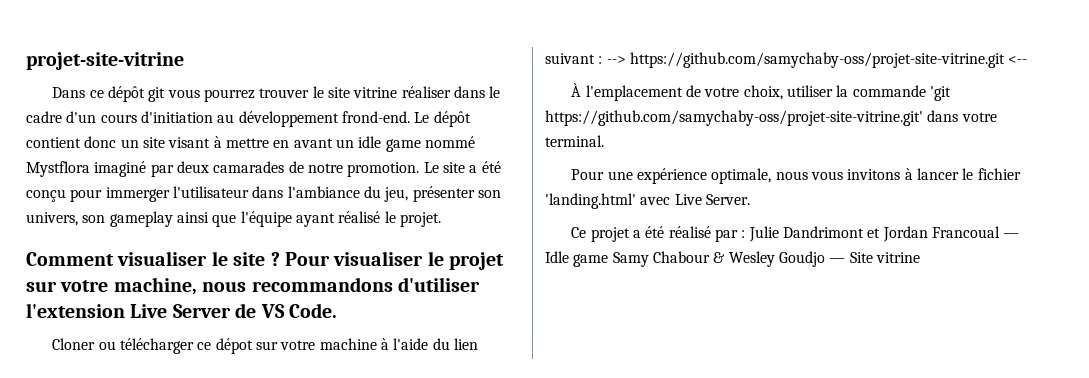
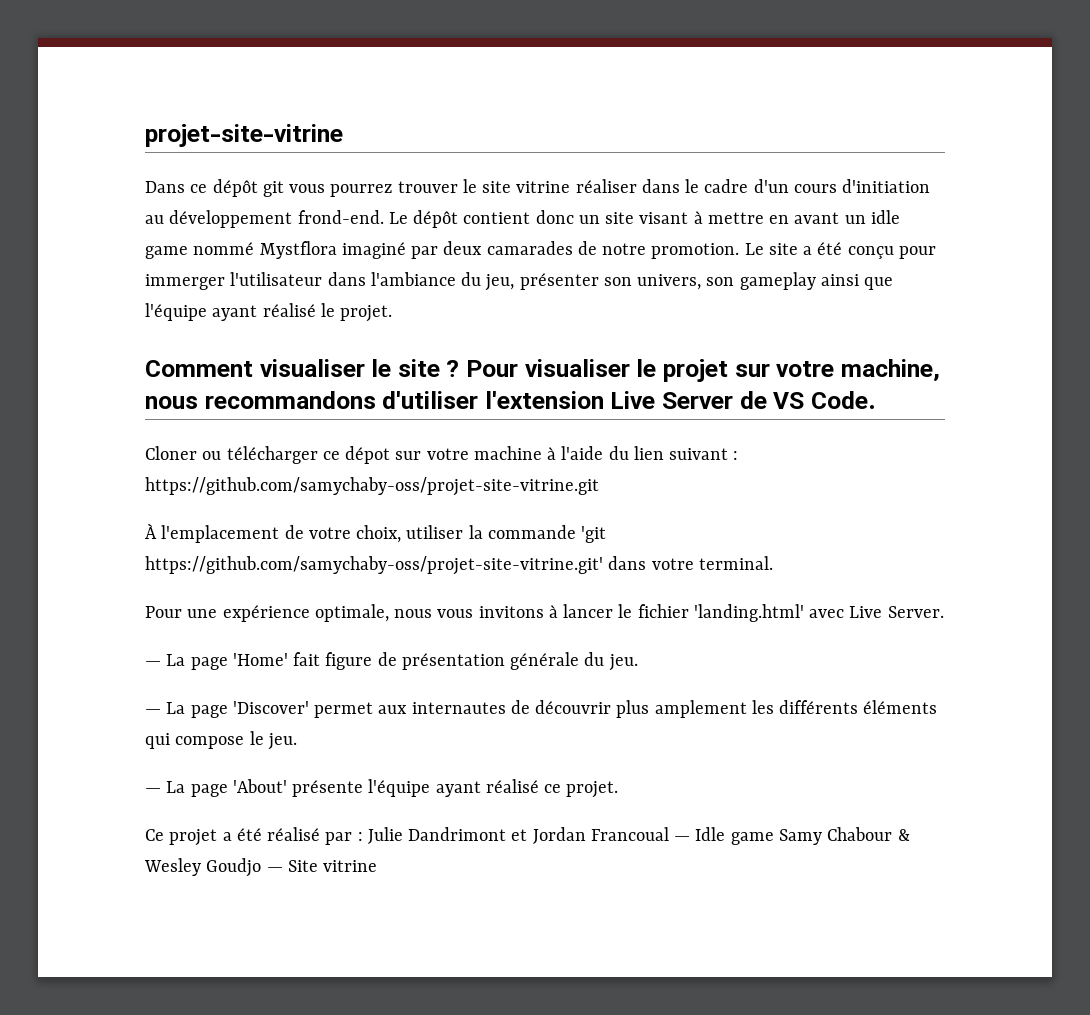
- Cloner ou télécharger ce dépot sur votre machine à l'aide du lien suivant : --> https://github.com/samychaby-oss/projet-site-vitrine.git <--
+ Cloner ou télécharger ce dépot sur votre machine à l'aide du lien suivant : https://github.com/samychaby-oss/projet-site-vitrine.git
+ — La page 'Home' fait figure de présentation générale du jeu.
+ — La page 'Discover' permet aux internautes de découvrir plus amplement les différents éléments qui compose le jeu.
+ — La page 'About' présente l'équipe ayant réalisé ce projet.

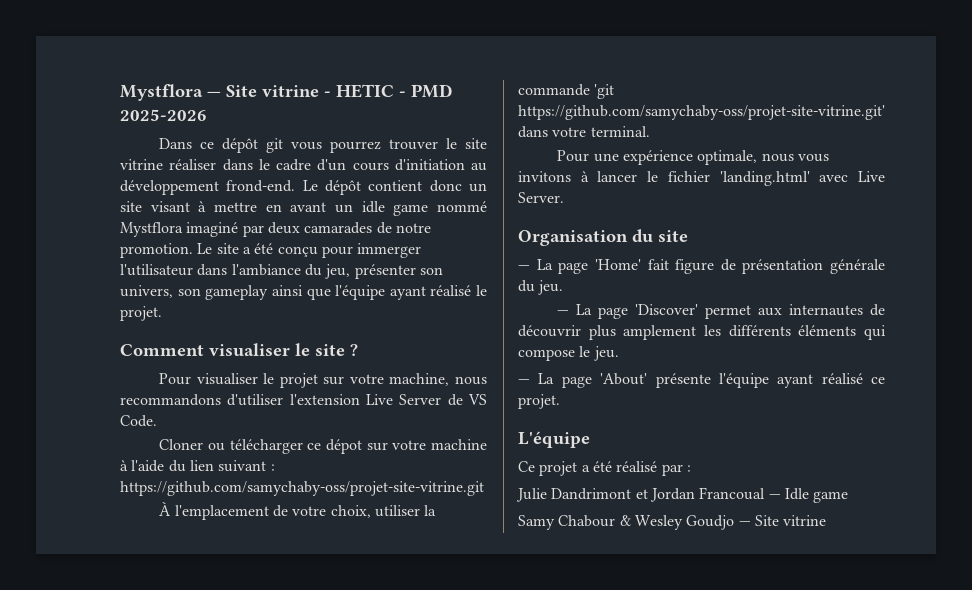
- projet-site-vitrine
+ Mystflora — Site vitrine - HETIC - PMD 2025-2026
- Comment visualiser le site ? Pour visualiser le projet sur votre machine, nous recommandons d'utiliser l'extension Live Server de VS Code.
+ Comment visualiser le site ?
+ Pour visualiser le projet sur votre machine, nous recommandons d'utiliser l'extension Live Server de VS Code.
+ Organisation du site
+ L'équipe
- Ce projet a été réalisé par : Julie Dandrimont et Jordan Francoual — Idle game Samy Chabour & Wesley Goudjo — Site vitrine
+ Ce projet a été réalisé par :
+ Julie Dandrimont et Jordan Francoual — Idle game
+ Samy Chabour & Wesley Goudjo — Site vitrine

